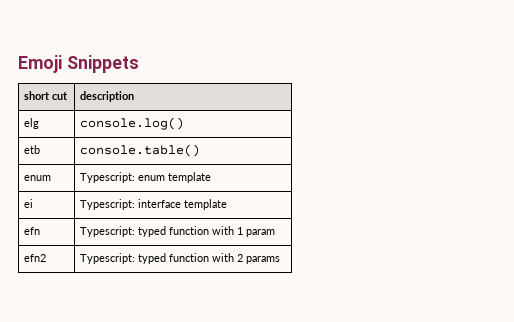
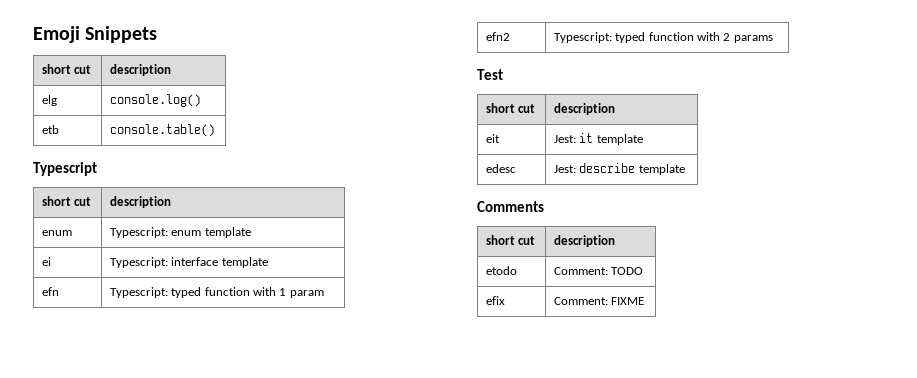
+ Typescript
+ short cut | description
+ Test
+ short cut | description
+ eit | Jest: it template
+ edesc | Jest: describe template
+ Comments
+ short cut | description
+ etodo | Comment: TODO
+ efix | Comment: FIXME

